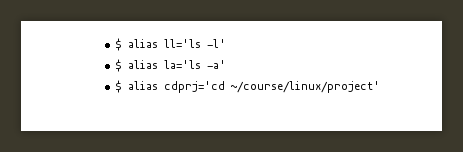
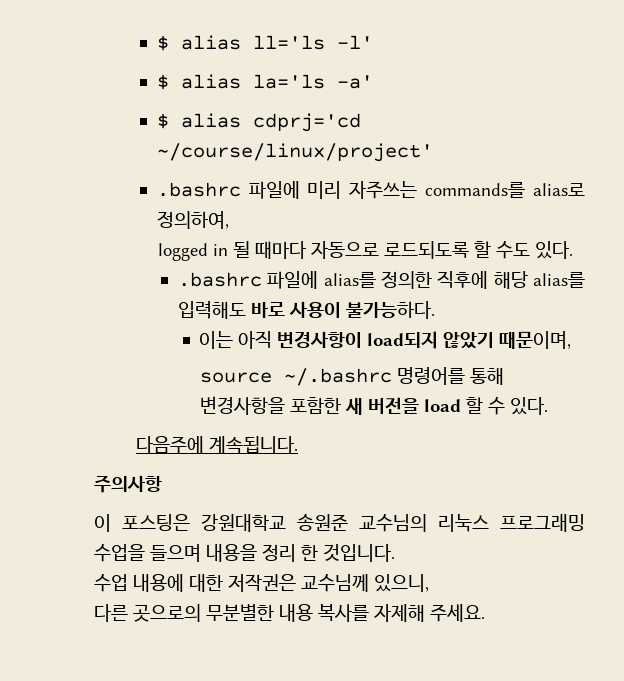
+ .bashrc 파일에 미리 자주쓰는 commands를 alias로 정의하여,
+ logged in 될 때마다 자동으로 로드되도록 할 수도 있다.
+ .bashrc 파일에 alias를 정의한 직후에 해당 alias를 입력해도 바로 사용이 불가능하다.
+ 이는 아직 변경사항이 load되지 않았기 때문이며,
+ source ~/.bashrc 명령어를 통해 변경사항을 포함한 새 버전을 load 할 수 있다.
+ 다음주에 계속됩니다.
+ 주의사항
+ 이 포스팅은 강원대학교 송원준 교수님의 리눅스 프로그래밍 수업을 들으며 내용을 정리 한 것입니다.
+ 수업 내용에 대한 저작권은 교수님께 있으니,
+ 다른 곳으로의 무분별한 내용 복사를 자제해 주세요.

